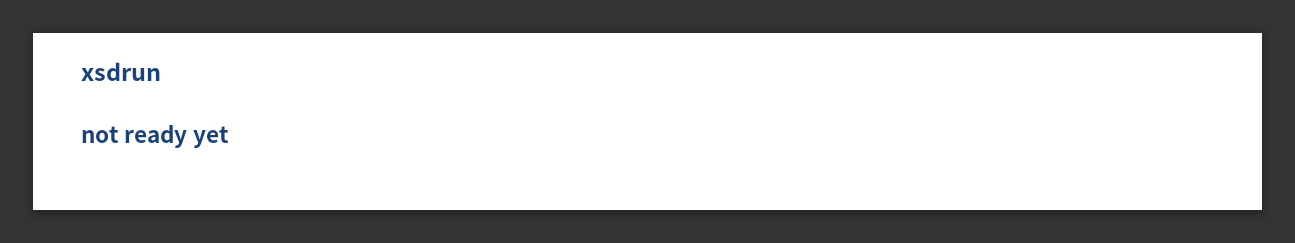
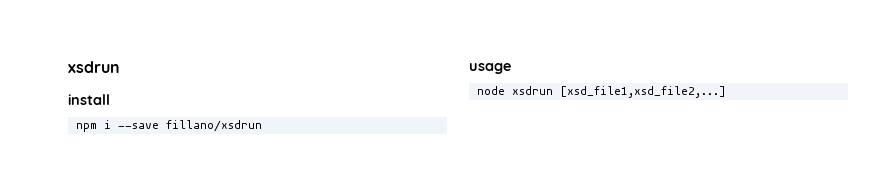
- not ready yet
+ install
+ npm i --save fillano/xsdrun
+ usage
+ node xsdrun [xsd_file1,xsd_file2,...]

